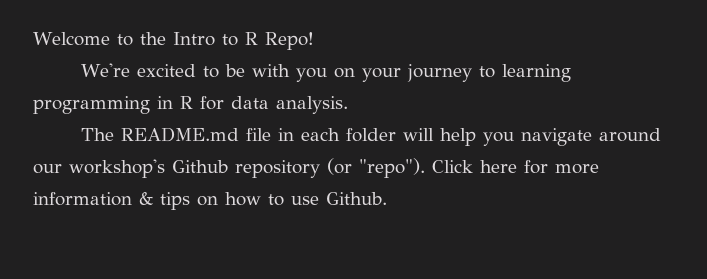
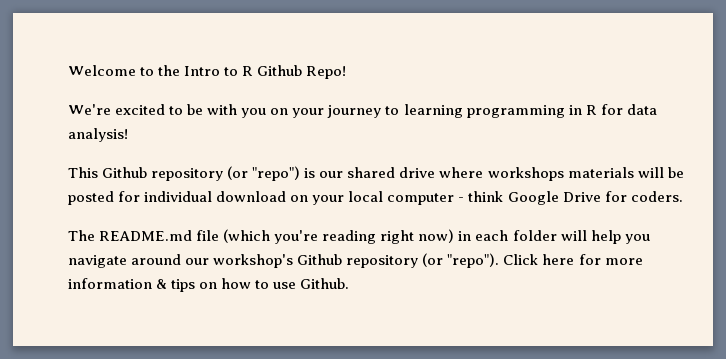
- Welcome to the Intro to R Repo!
+ Welcome to the Intro to R Github Repo!
- We're excited to be with you on your journey to learning programming in R for data analysis.
- The README.md file in each folder will help you navigate around our workshop's Github repository (or "repo").
+ We're excited to be with you on your journey to learning programming in R for data analysis!
+ This Github repository (or "repo") is our shared drive where workshops materials will be posted for individual download on your local computer - think Google Drive for coders.
+ The README.md file (which you're reading right now) in each folder will help you navigate around our workshop's Github repository (or "repo").

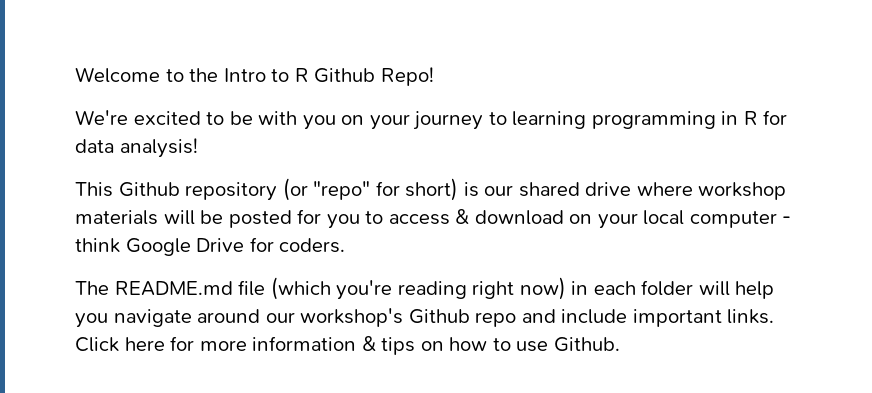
- This Github repository (or "repo") is our shared drive where workshops materials will be posted for individual download on your local computer - think Google Drive for coders.
+ This Github repository (or "repo" for short) is our shared drive where workshop materials will be posted for you to access & download on your local computer - think Google Drive for coders.
- The README.md file (which you're reading right now) in each folder will help you navigate around our workshop's Github repository (or "repo").
+ The README.md file (which you're reading right now) in each folder will help you navigate around our workshop's Github repo and include important links.

